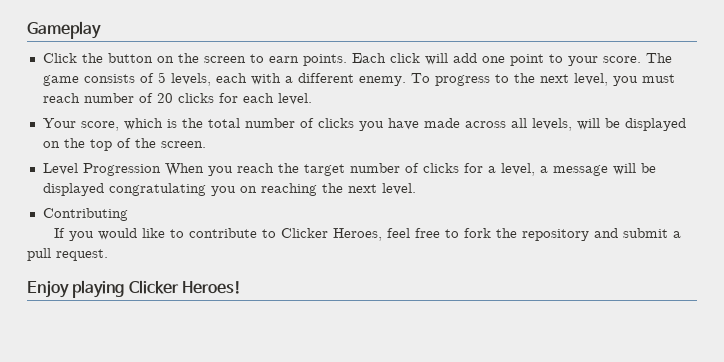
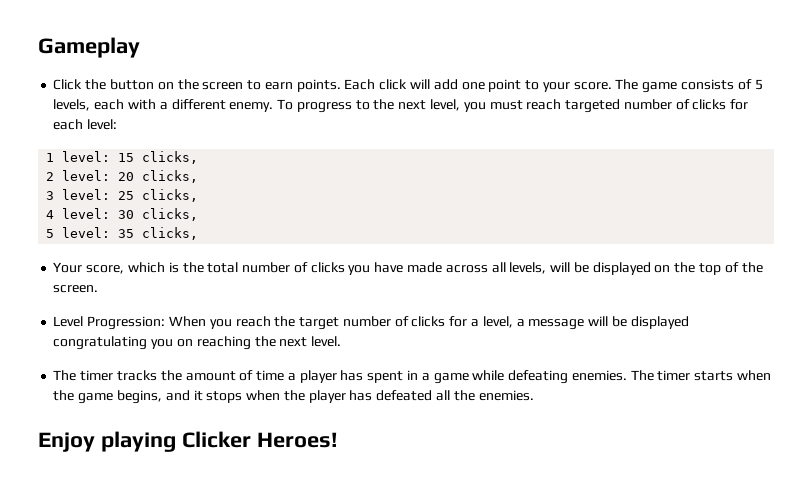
- To progress to the next level, you must reach number of 20 clicks for each level.
+ To progress to the next level, you must reach targeted number of clicks for each level:
+ 1 level: 15 clicks,
+ 2 level: 20 clicks,
+ 3 level: 25 clicks,
+ 4 level: 30 clicks,
+ 5 level: 35 clicks,
- Level Progression When you reach the target number of clicks for a level, a message will be displayed congratulating you on reaching the next level.
+ Level Progression: When you reach the target number of clicks for a level, a message will be displayed congratulating you on reaching the next level.
- Contributing
- If you would like to contribute to Clicker Heroes, feel free to fork the repository and submit a pull request.
+ The timer tracks the amount of time a player has spent in a game while defeating enemies. The timer starts when the game begins, and it stops when the player has defeated all the enemies.

